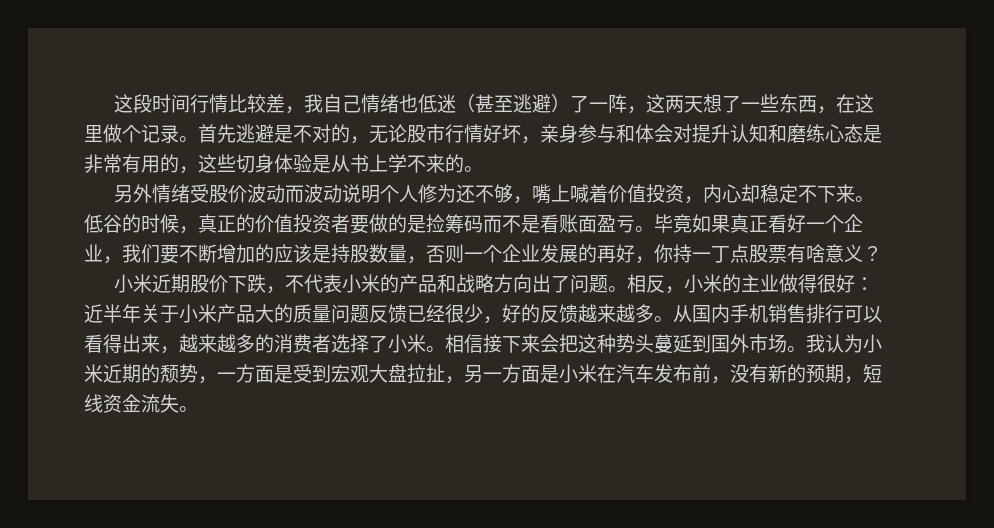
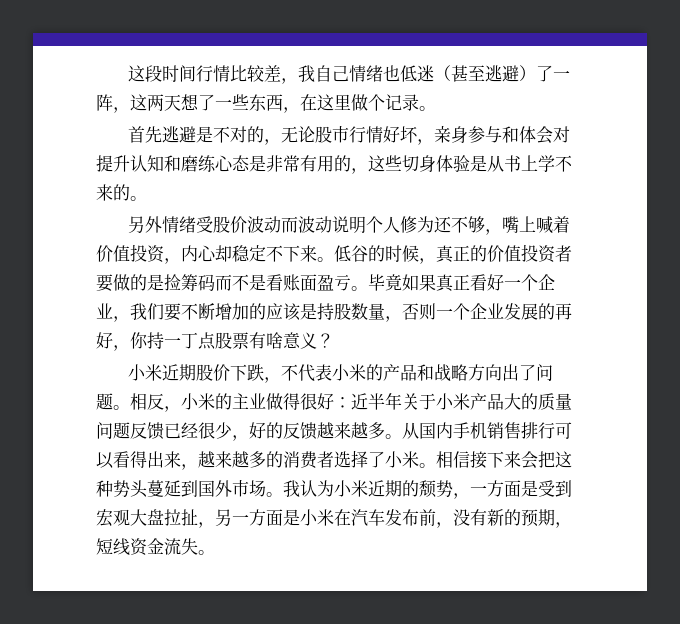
- 这段时间行情比较差，我自己情绪也低迷（甚至逃避）了一阵，这两天想了一些东西，在这里做个记录。首先逃避是不对的，无论股市行情好坏，亲身参与和体会对提升认知和磨练心态是非常有用的，这些切身体验是从书上学不来的。
+ 这段时间行情比较差，我自己情绪也低迷（甚至逃避）了一阵，这两天想了一些东西，在这里做个记录。
+ 首先逃避是不对的，无论股市行情好坏，亲身参与和体会对提升认知和磨练心态是非常有用的，这些切身体验是从书上学不来的。

